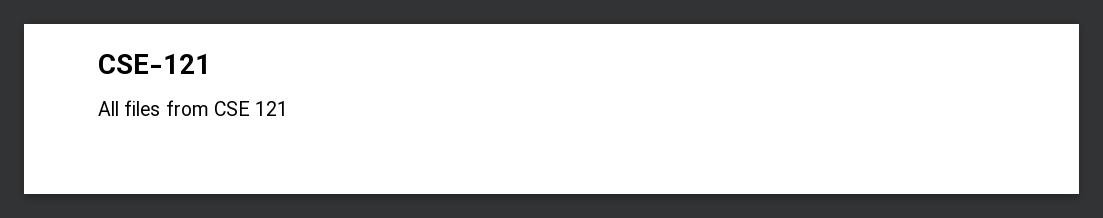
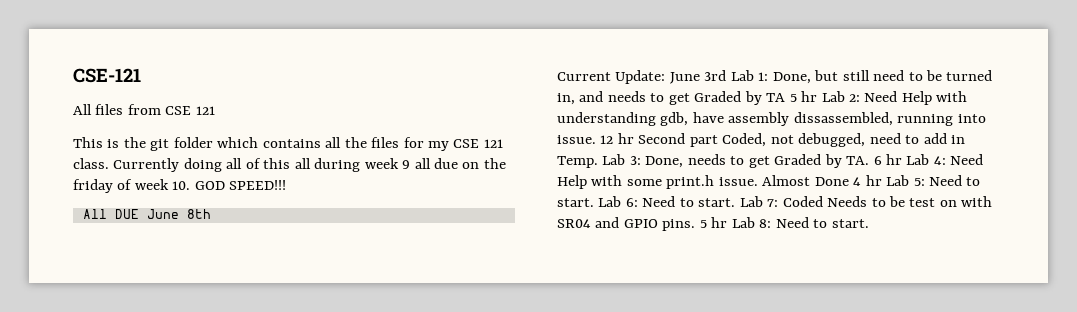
+ This is the git folder which contains all the files for my CSE 121 class. Currently doing all of this all during week 9 all due on the friday of week 10. GOD SPEED!!!
+ All DUE June 8th
+ Current Update: June 3rd Lab 1: Done, but still need to be turned in, and needs to get Graded by TA 5 hr Lab 2: Need Help with understanding gdb, have assembly dissassembled, running into issue. 12 hr Second part Coded, not debugged, need to add in Temp. Lab 3: Done, needs to get Graded by TA. 6 hr Lab 4: Need Help with some print.h issue. Almost Done 4 hr Lab 5: Need to start. Lab 6: Need to start. Lab 7: Coded Needs to be test on with SR04 and GPIO pins. 5 hr Lab 8: Need to start.

